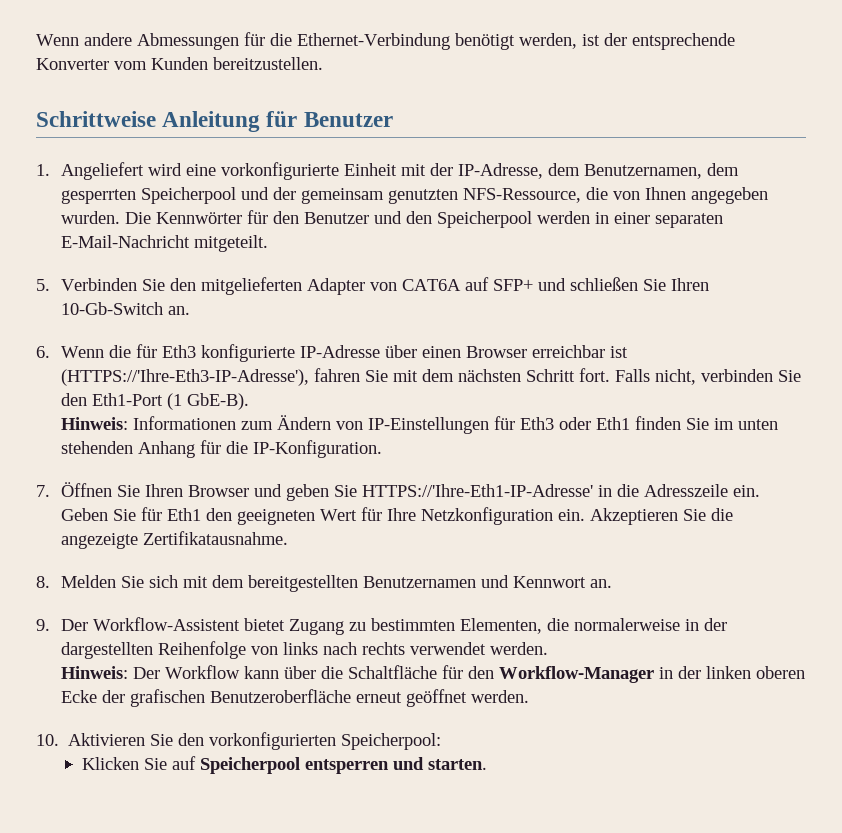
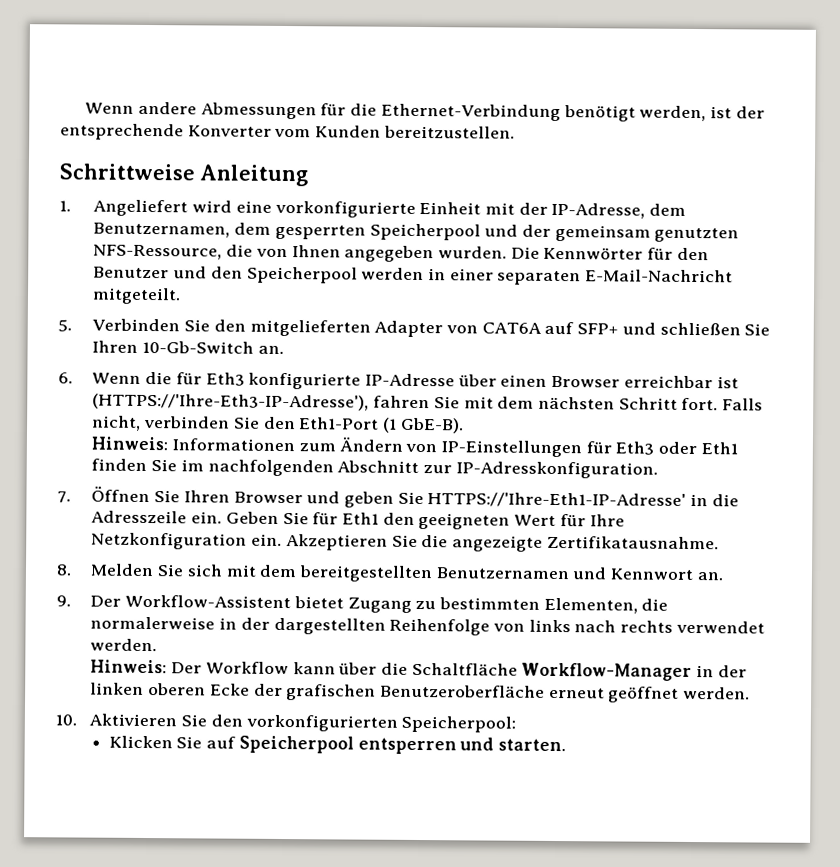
- Schrittweise Anleitung für Benutzer
+ Schrittweise Anleitung
- Hinweis: Informationen zum Ändern von IP-Einstellungen für Eth3 oder Eth1 finden Sie im unten stehenden Anhang für die IP-Konfiguration.
+ Hinweis: Informationen zum Ändern von IP-Einstellungen für Eth3 oder Eth1 finden Sie im nachfolgenden Abschnitt zur IP-Adresskonfiguration.
- Hinweis: Der Workflow kann über die Schaltfläche für den Workflow-Manager in der linken oberen Ecke der grafischen Benutzeroberfläche erneut geöffnet werden.
+ Hinweis: Der Workflow kann über die Schaltfläche Workflow-Manager in der linken oberen Ecke der grafischen Benutzeroberfläche erneut geöffnet werden.

